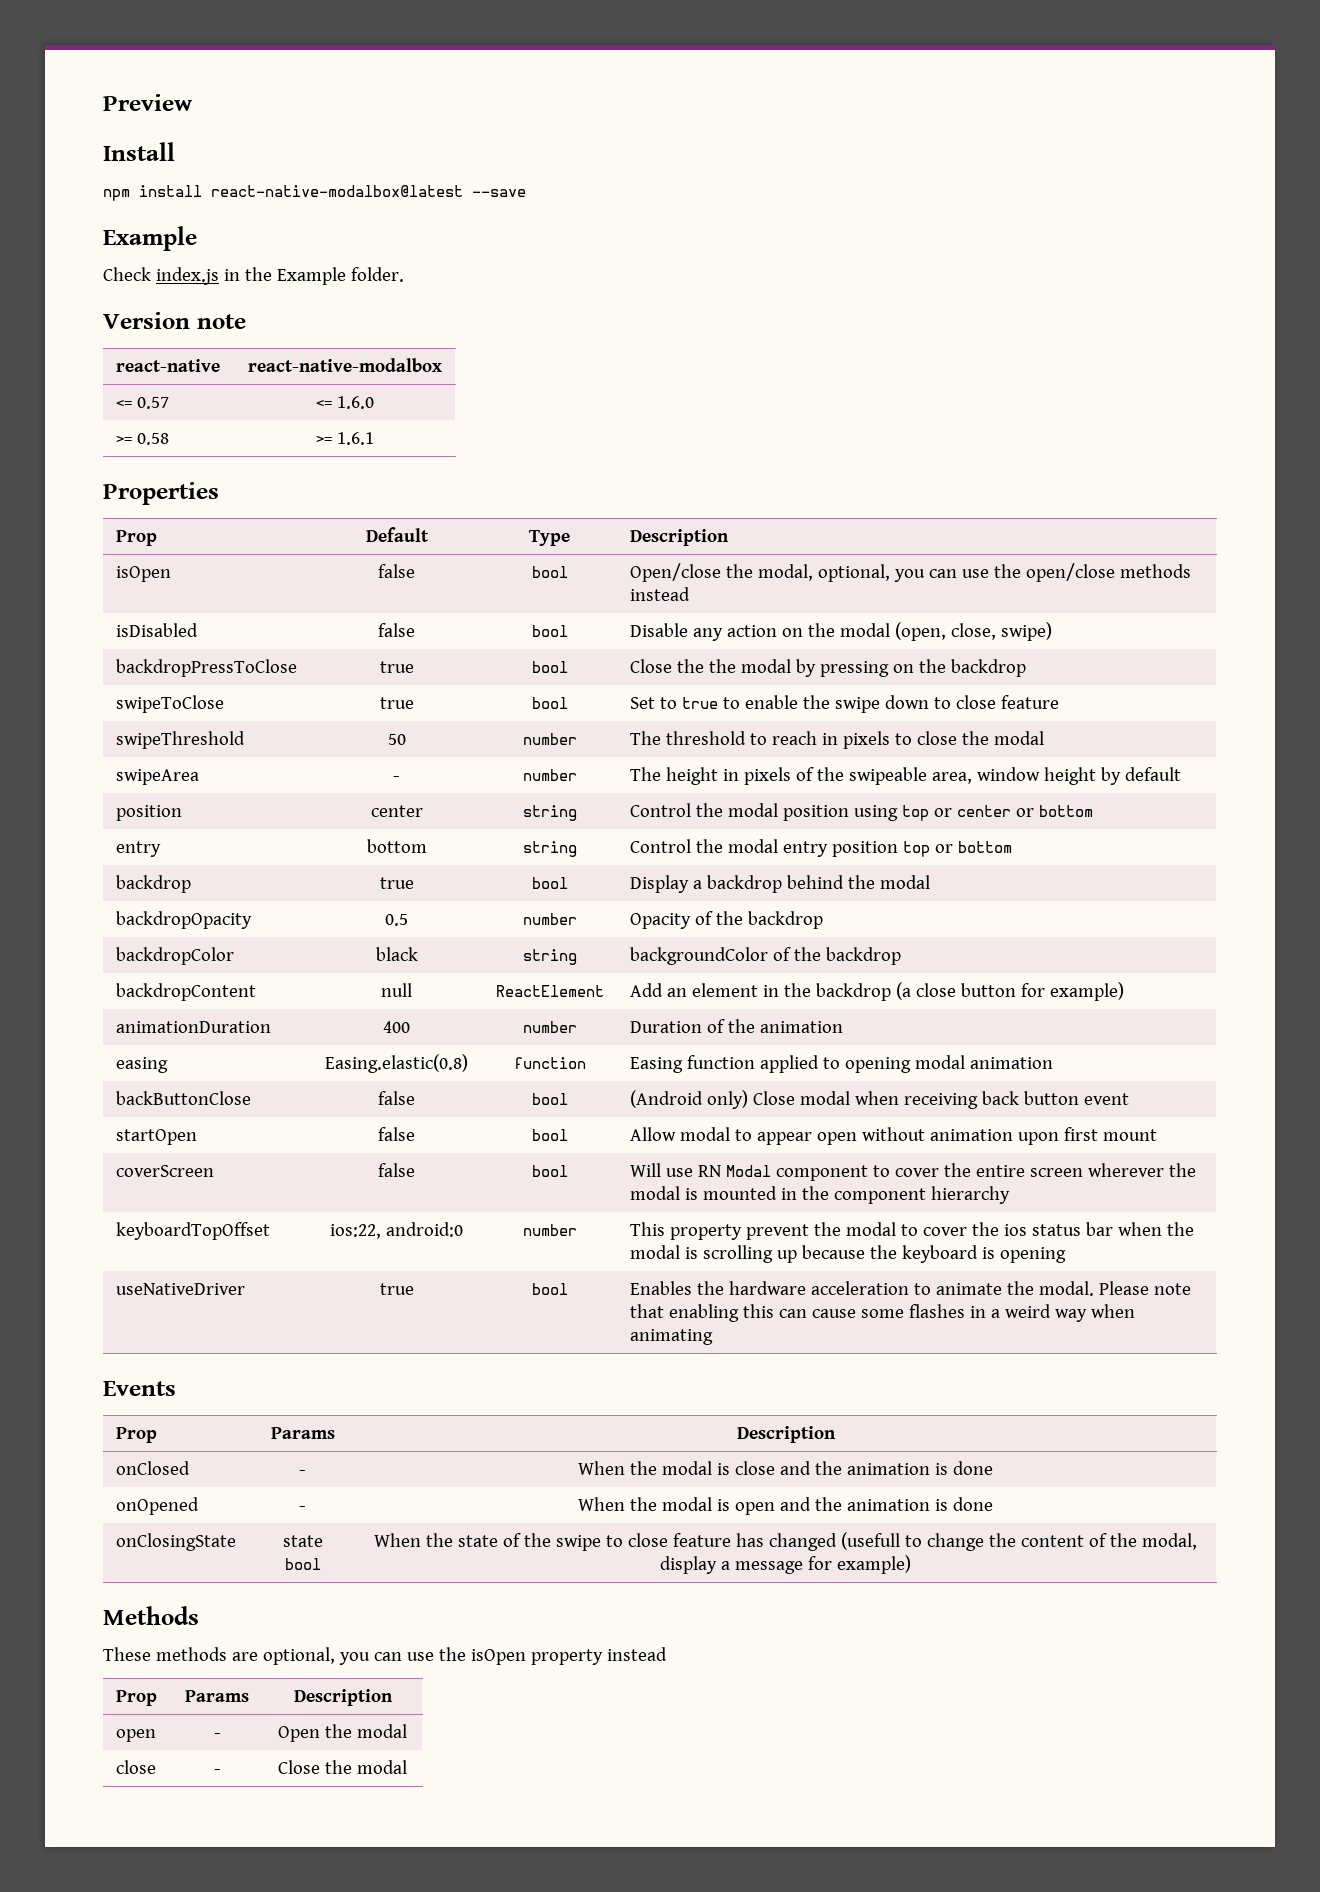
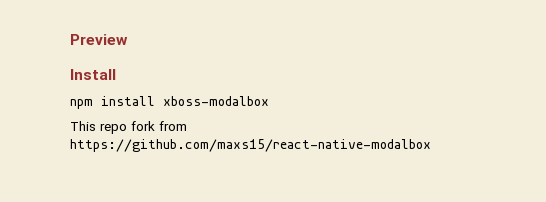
- npm install react-native-modalbox@latest --save
- Example
- Check index.js in the Example folder.
- Version note
- react-native | react-native-modalbox
- <= 0.57 | <= 1.6.0
- >= 0.58 | >= 1.6.1
- Properties
- Prop | Default | Type | Description
- isOpen | false | bool | Open/close the modal, optional, you can use the open/close methods instead
- isDisabled | false | bool | Disable any action on the modal (open, close, swipe)
- backdropPressToClose | true | bool | Close the the modal by pressing on the backdrop
- swipeToClose | true | bool | Set to true to enable the swipe down to close feature
- swipeThreshold | 50 | number | The threshold to reach in pixels to close the modal
- swipeArea | - | number | The height in pixels of the swipeable area, window height by default
- position | center | string | Control the modal position using top or center or bottom
- entry | bottom | string | Control the modal entry position top or bottom
- backdrop | true | bool | Display a backdrop behind the modal
- backdropOpacity | 0.5 | number | Opacity of the backdrop
- backdropColor | black | string | backgroundColor of the backdrop
- backdropContent | null | ReactElement | Add an element in the backdrop (a close button for example)
- animationDuration | 400 | number | Duration of the animation
- easing | Easing.elastic(0.8) | function | Easing function applied to opening modal animation
- backButtonClose | false | bool | (Android only) Close modal when receiving back button event
- startOpen | false | bool | Allow modal to appear open without animation upon first mount
- coverScreen | false | bool | Will use RN Modal component to cover the entire screen wherever the modal is mounted in the component hierarchy
- keyboardTopOffset | ios:22, android:0 | number | This property prevent the modal to cover the ios status bar when the modal is scrolling up because the keyboard is opening
- useNativeDriver | true | bool | Enables the hardware acceleration to animate the modal. Please note that enabling this can cause some flashes in a weird way when animating
- Events
- Prop | Params | Description
- onClosed | - | When the modal is close and the animation is done
- onOpened | - | When the modal is open and the animation is done
- onClosingState | state bool | When the state of the swipe to close feature has changed (usefull to change the content of the modal, display a message for example)
- Methods
- These methods are optional, you can use the isOpen property instead
- Prop | Params | Description
- open | - | Open the modal
- close | - | Close the modal
+ npm install xboss-modalbox
+ This repo fork from https://github.com/maxs15/react-native-modalbox

